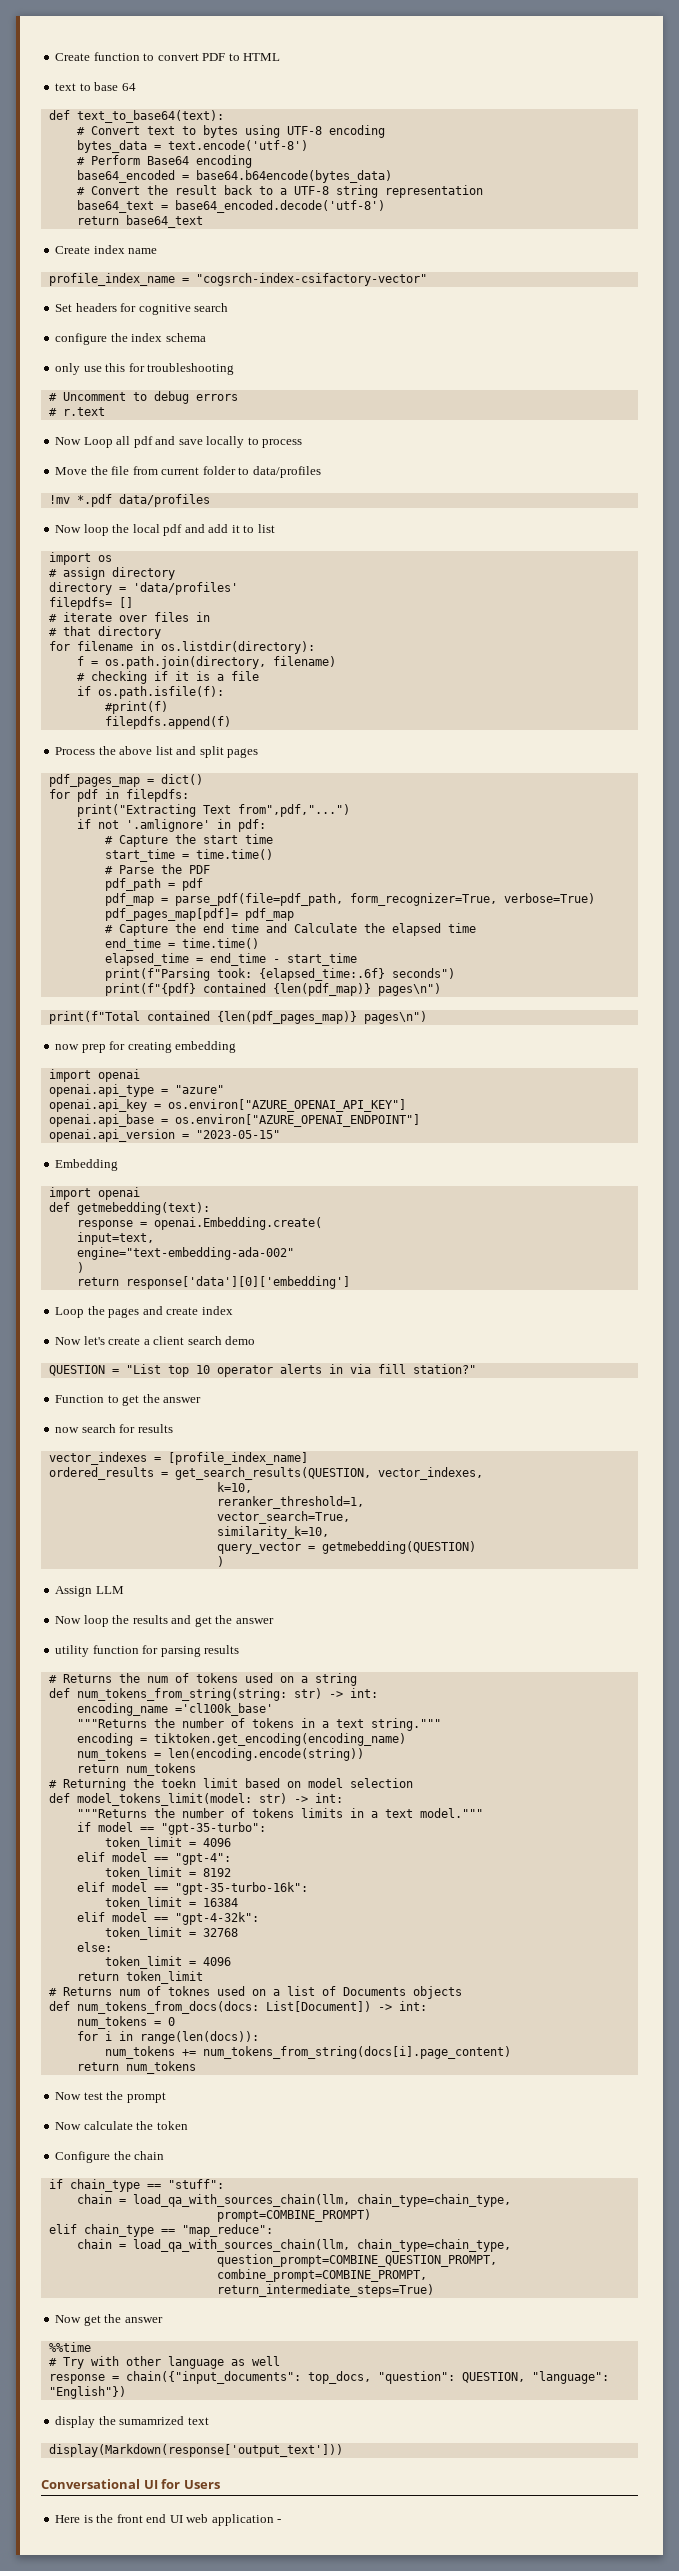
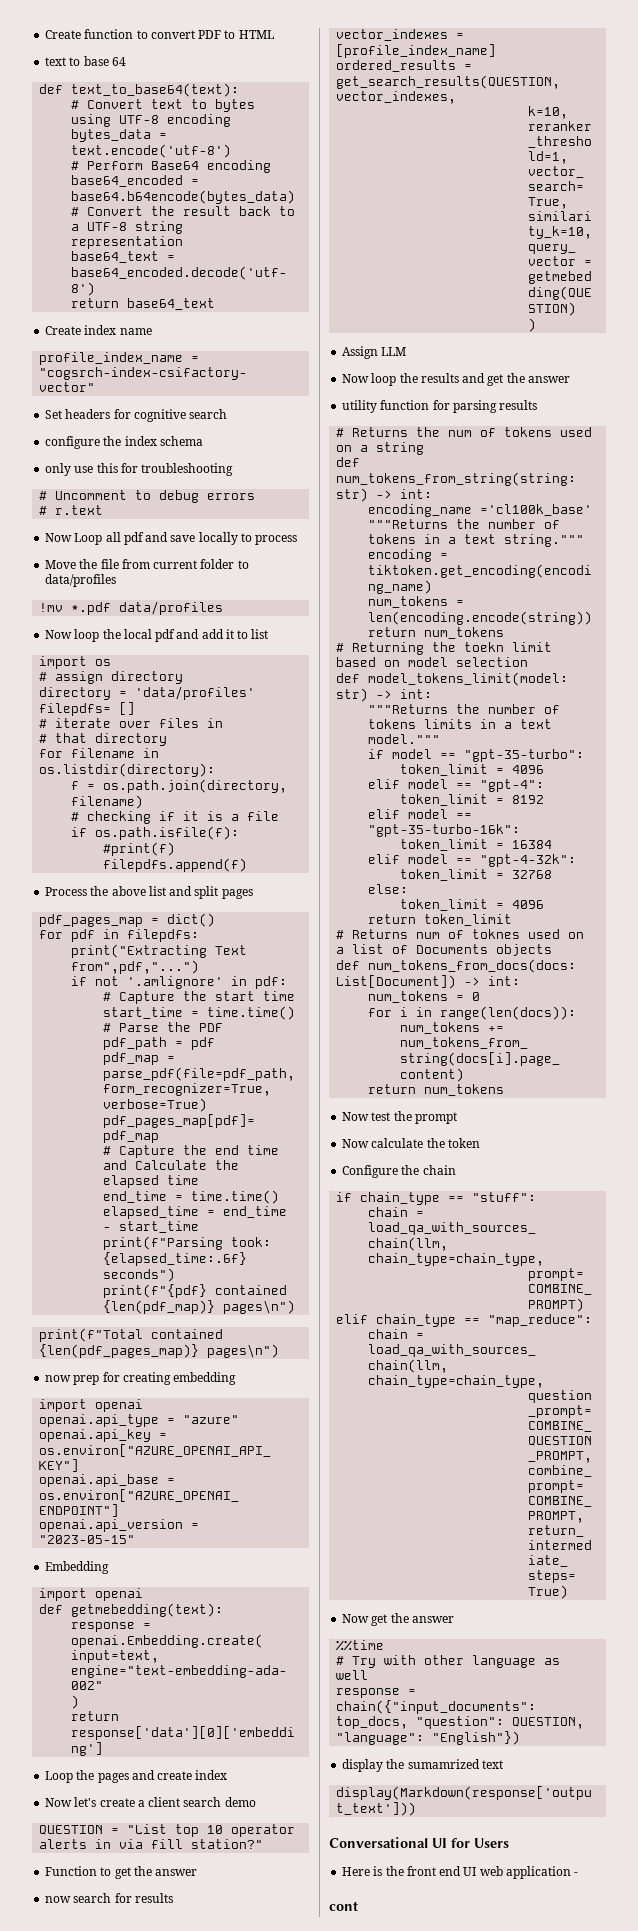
+ cont

